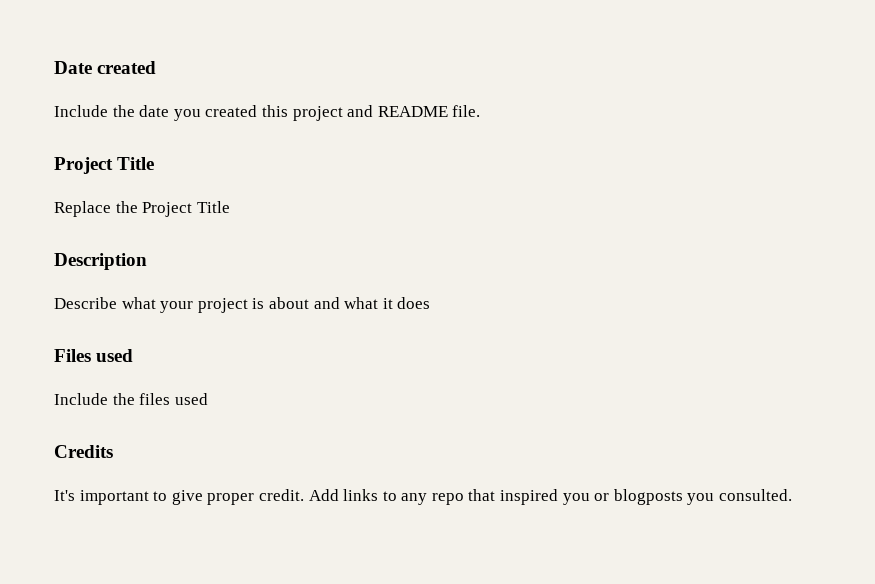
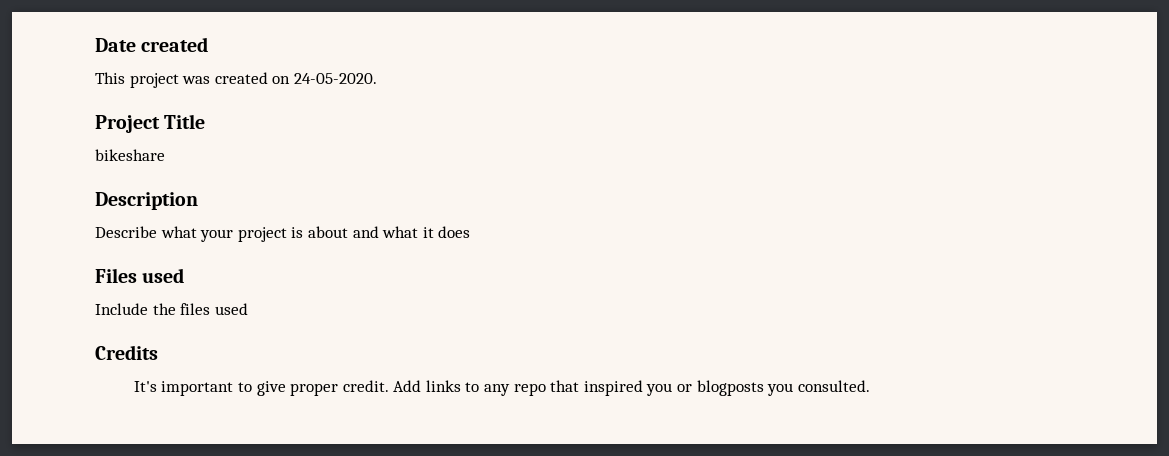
- Include the date you created this project and README file.
+ This project was created on 24-05-2020.
  Project Title
- Replace the Project Title
+ bikeshare

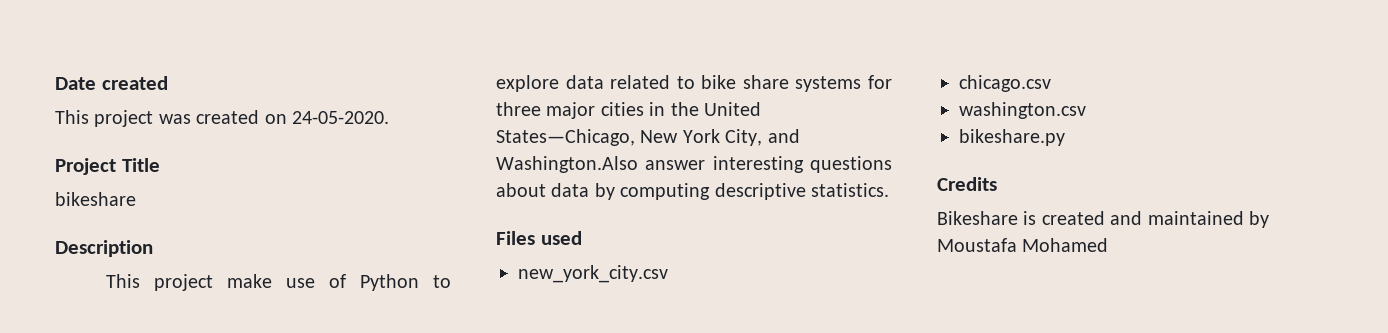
- Describe what your project is about and what it does
+ This project make use of Python to explore data related to bike share systems for three major cities in the United States—Chicago, New York City, and Washington.Also answer interesting questions about data by computing descriptive statistics.
  Files used
- Include the files used
+ new_york_city.csv
+ chicago.csv
+ washington.csv
+ bikeshare.py
  Credits
- It's important to give proper credit. Add links to any repo that inspired you or blogposts you consulted.
+ Bikeshare is created and maintained by Moustafa Mohamed

